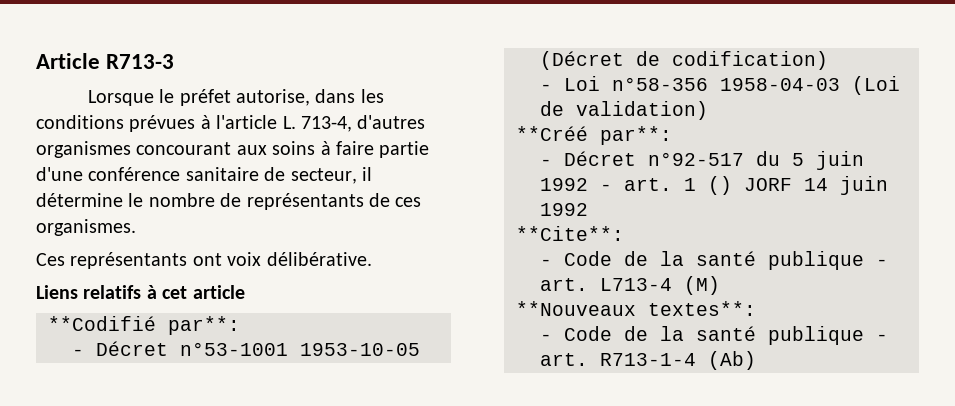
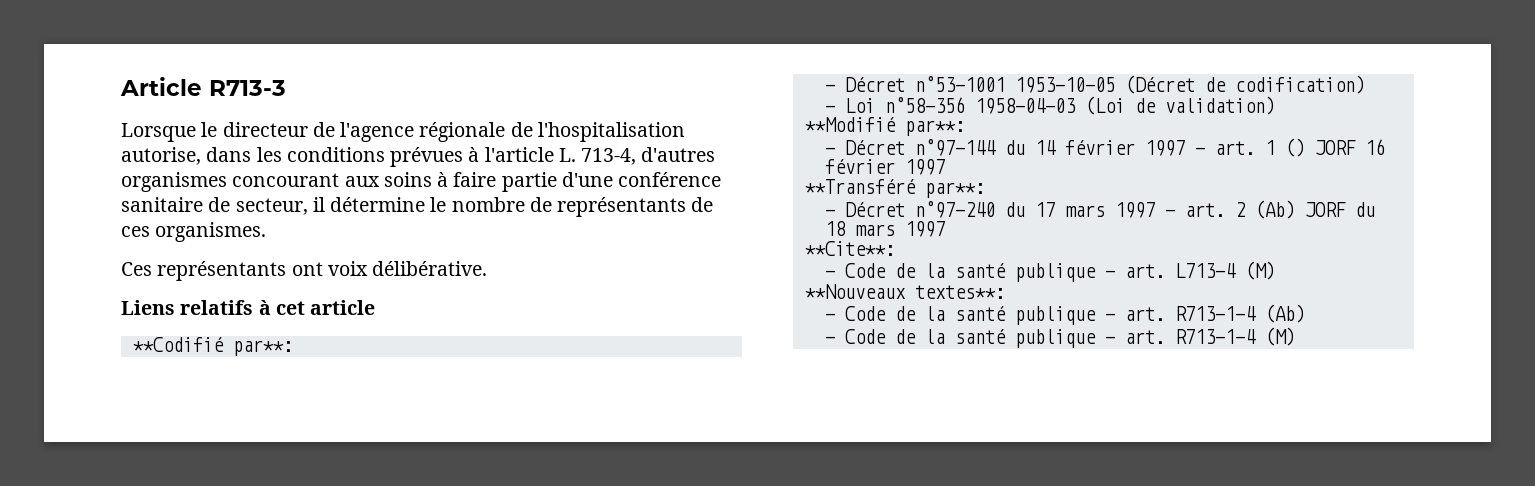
- Lorsque le préfet autorise, dans les conditions prévues à l'article L. 713-4, d'autres organismes concourant aux soins à faire partie d'une conférence sanitaire de secteur, il détermine le nombre de représentants de ces organismes.
+ Lorsque le directeur de l'agence régionale de l'hospitalisation autorise, dans les conditions prévues à l'article L. 713-4, d'autres organismes concourant aux soins à faire partie d'une conférence sanitaire de secteur, il détermine le nombre de représentants de ces organismes.
- **Créé par**:
- - Décret n°92-517 du 5 juin 1992 - art. 1 () JORF 14 juin 1992
+ **Modifié par**:
+ - Décret n°97-144 du 14 février 1997 - art. 1 () JORF 16 février 1997
+ **Transféré par**:
+ - Décret n°97-240 du 17 mars 1997 - art. 2 (Ab) JORF du 18 mars 1997
+ - Code de la santé publique - art. R713-1-4 (M)

